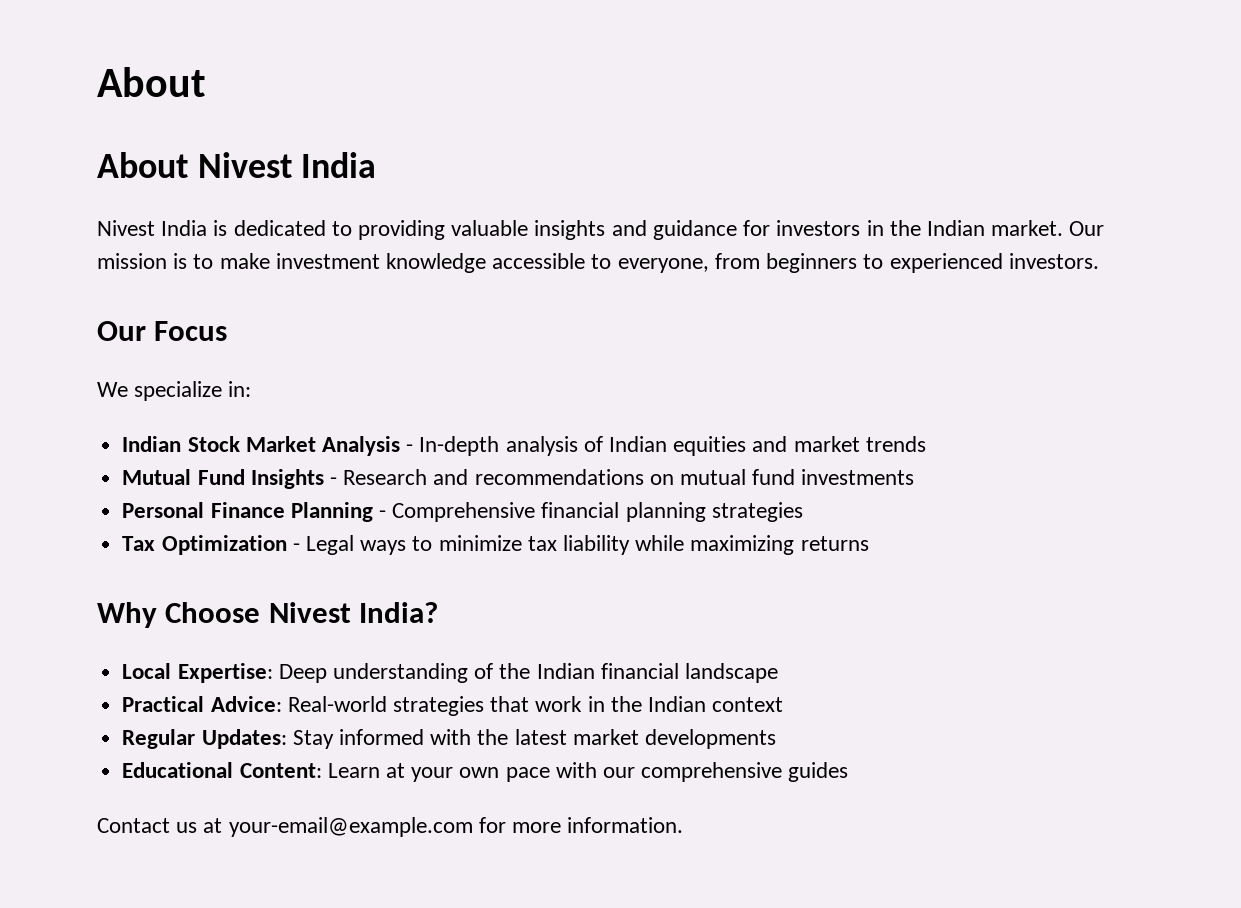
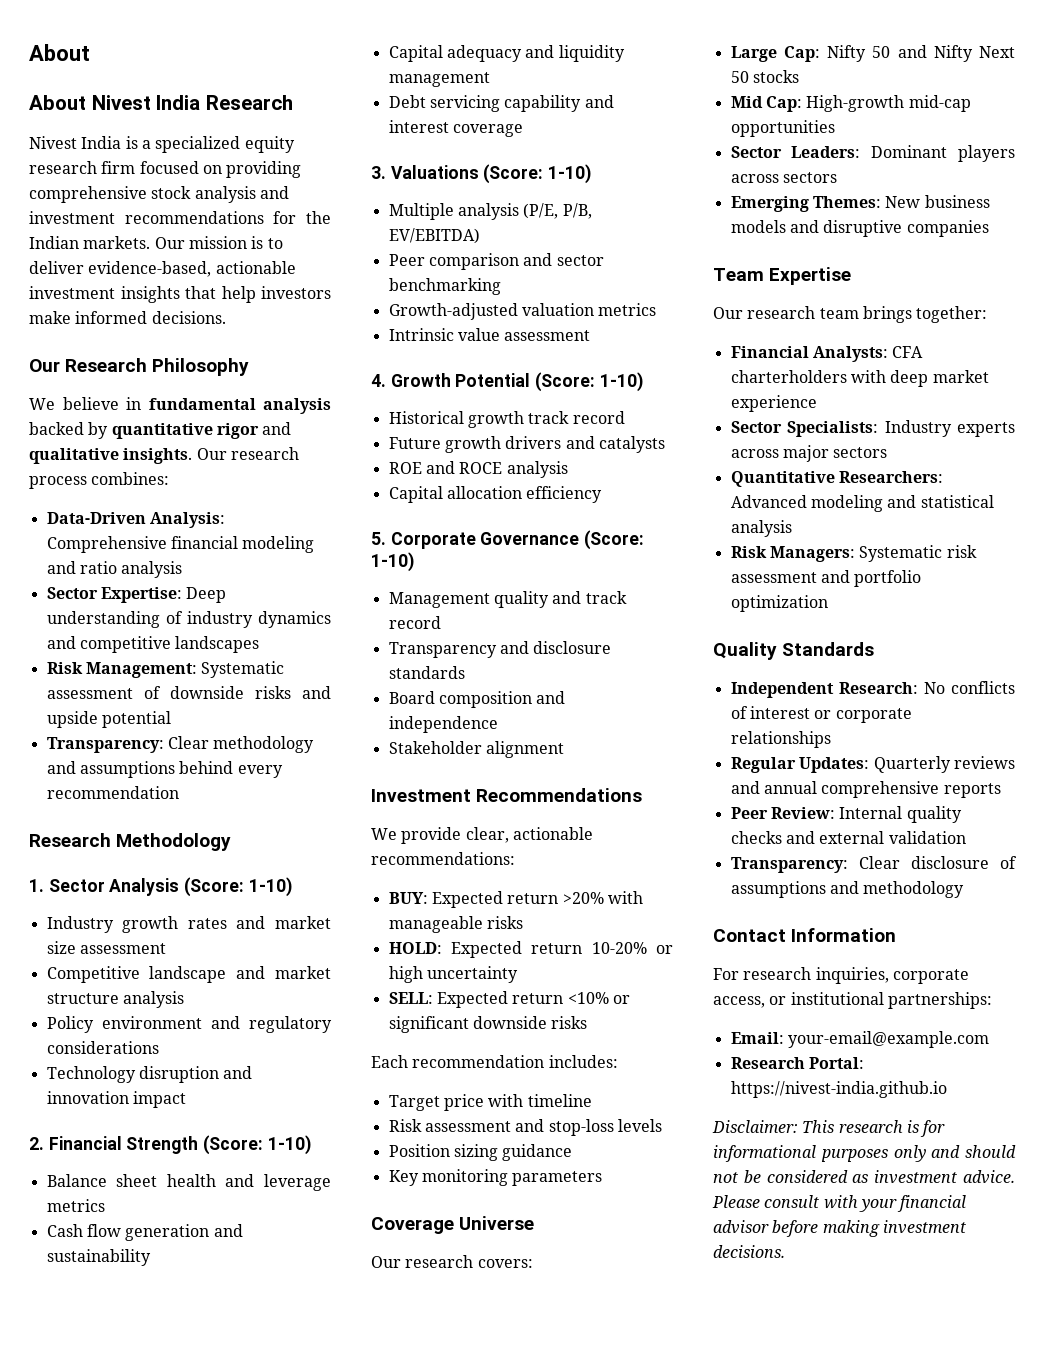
- About Nivest India
+ About Nivest India Research
- Nivest India is dedicated to providing valuable insights and guidance for investors in the Indian market.
+ Nivest India is a specialized equity research firm focused on providing comprehensive stock analysis and investment recommendations for the Indian markets.
- Our mission is to make investment knowledge accessible to everyone, from beginners to experienced investors.
- Our Focus
- We specialize in:
- Indian Stock Market Analysis - In-depth analysis of Indian equities and market trends
- Mutual Fund Insights - Research and recommendations on mutual fund investments
- Personal Finance Planning - Comprehensive financial planning strategies
- Tax Optimization - Legal ways to minimize tax liability while maximizing returns
- Why Choose Nivest India?
- Local Expertise: Deep understanding of the Indian financial landscape
- Practical Advice: Real-world strategies that work in the Indian context
- Regular Updates: Stay informed with the latest market developments
- Educational Content: Learn at your own pace with our comprehensive guides
- Contact us at your-email@example.com for more information.
+ Our mission is to deliver evidence-based, actionable investment insights that help investors make informed decisions.
+ Our Research Philosophy
+ We believe in fundamental analysis backed by quantitative rigor and qualitative insights. Our research process combines:
+ Data-Driven Analysis: Comprehensive financial modeling and ratio analysis
+ Sector Expertise: Deep understanding of industry dynamics and competitive landscapes
+ Risk Management: Systematic assessment of downside risks and upside potential
+ Transparency: Clear methodology and assumptions behind every recommendation
+ Research Methodology
+ 1. Sector Analysis (Score: 1-10)
+ Industry growth rates and market size assessment
+ Competitive landscape and market structure analysis
+ Policy environment and regulatory considerations
+ Technology disruption and innovation impact
+ 2. Financial Strength (Score: 1-10)
+ Balance sheet health and leverage metrics
+ Cash flow generation and sustainability
+ Capital adequacy and liquidity management
+ Debt servicing capability and interest coverage
+ 3. Valuations (Score: 1-10)
+ Multiple analysis (P/E, P/B, EV/EBITDA)
+ Peer comparison and sector benchmarking
+ Growth-adjusted valuation metrics
+ Intrinsic value assessment
+ 4. Growth Potential (Score: 1-10)
+ Historical growth track record
+ Future growth drivers and catalysts
+ ROE and ROCE analysis
+ Capital allocation efficiency
+ 5. Corporate Governance (Score: 1-10)
+ Management quality and track record
+ Transparency and disclosure standards
+ Board composition and independence
+ Stakeholder alignment
+ Investment Recommendations
+ We provide clear, actionable recommendations:
+ BUY: Expected return >20% with manageable risks
+ HOLD: Expected return 10-20% or high uncertainty
+ SELL: Expected return <10% or significant downside risks
+ Each recommendation includes:
+ Target price with timeline
+ Risk assessment and stop-loss levels
+ Position sizing guidance
+ Key monitoring parameters
+ Coverage Universe
+ Our research covers:
+ Large Cap: Nifty 50 and Nifty Next 50 stocks
+ Mid Cap: High-growth mid-cap opportunities
+ Sector Leaders: Dominant players across sectors
+ Emerging Themes: New business models and disruptive companies
+ Team Expertise
+ Our research team brings together:
+ Financial Analysts: CFA charterholders with deep market experience
+ Sector Specialists: Industry experts across major sectors
+ Quantitative Researchers: Advanced modeling and statistical analysis
+ Risk Managers: Systematic risk assessment and portfolio optimization
+ Quality Standards
+ Independent Research: No conflicts of interest or corporate relationships
+ Regular Updates: Quarterly reviews and annual comprehensive reports
+ Peer Review: Internal quality checks and external validation
+ Transparency: Clear disclosure of assumptions and methodology
+ Contact Information
+ For research inquiries, corporate access, or institutional partnerships:
+ Email: your-email@example.com
+ Research Portal: https://nivest-india.github.io
+ Disclaimer: This research is for informational purposes only and should not be considered as investment advice. Please consult with your financial advisor before making investment decisions.

